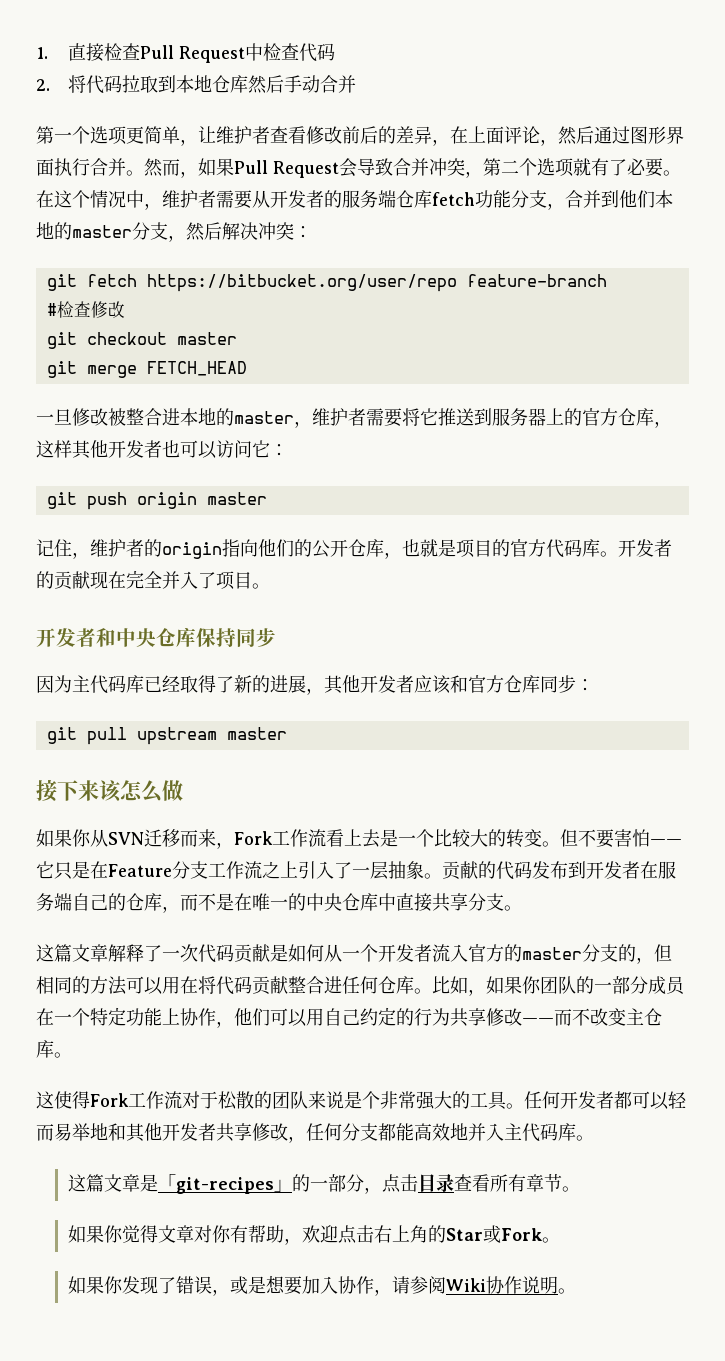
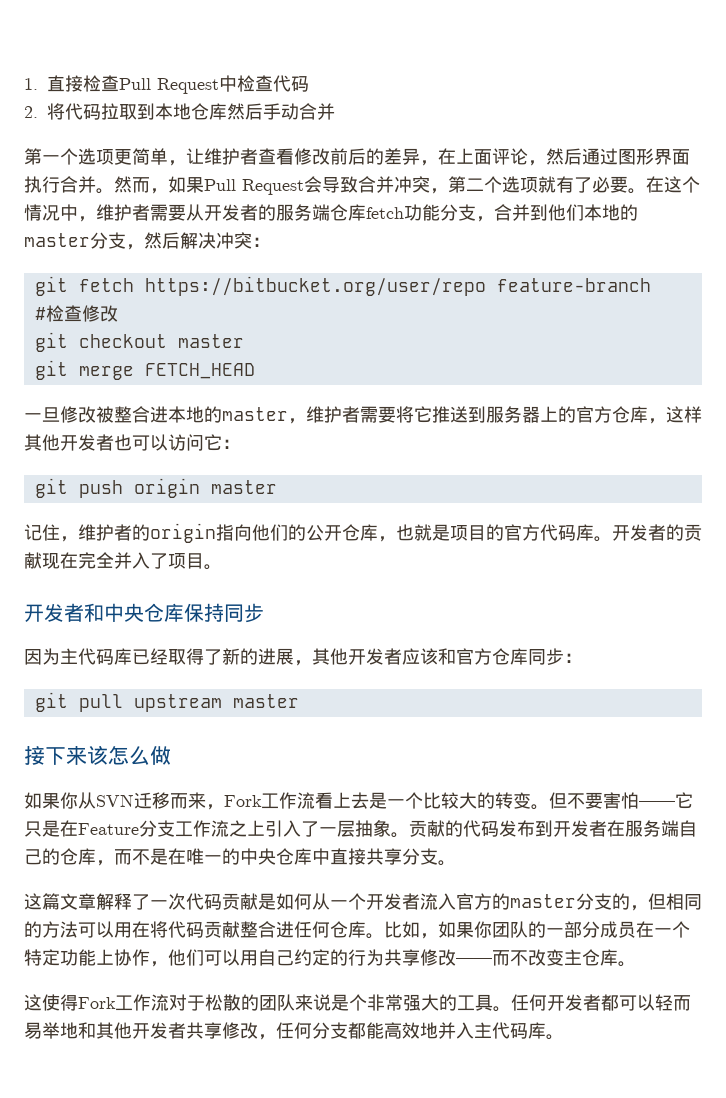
- 这篇文章是「git-recipes」的一部分，点击目录查看所有章节。
- 如果你觉得文章对你有帮助，欢迎点击右上角的Star或Fork。
- 如果你发现了错误，或是想要加入协作，请参阅Wiki协作说明。

